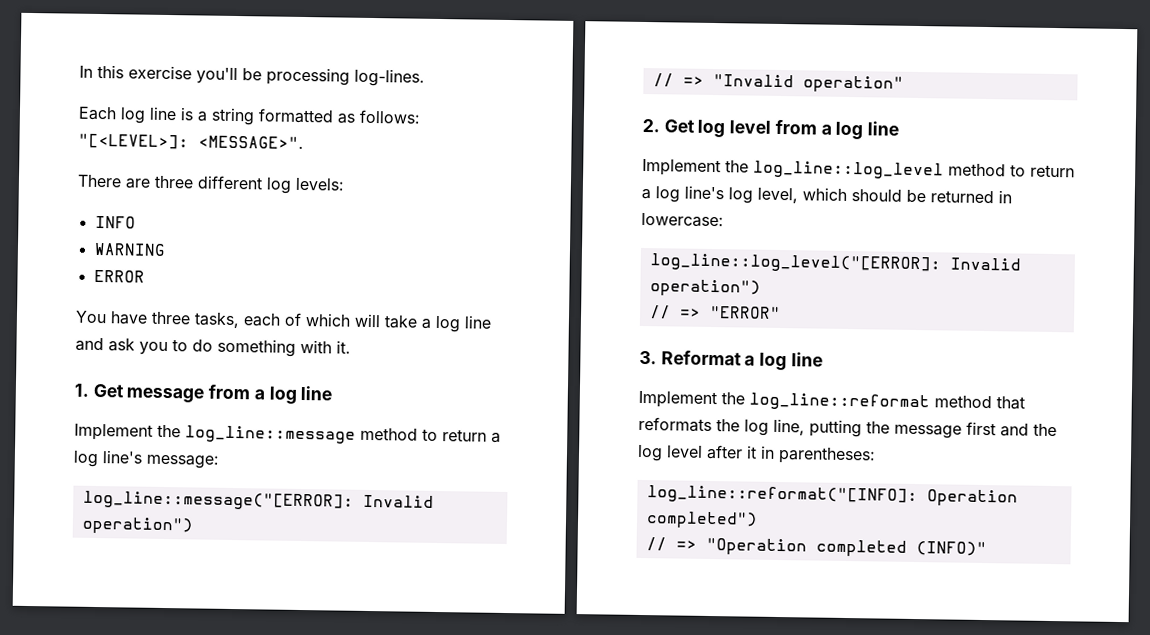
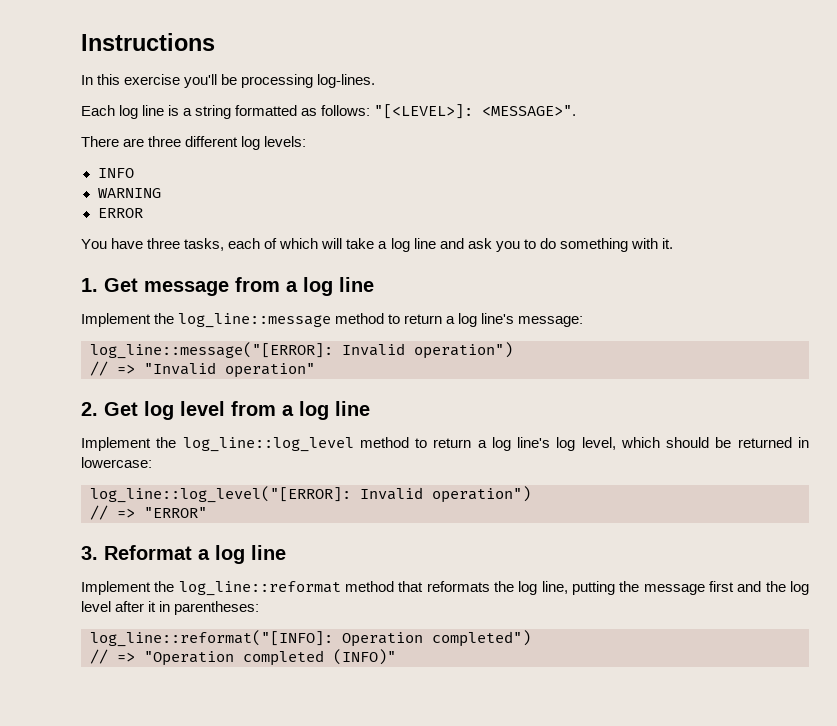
+ Instructions

